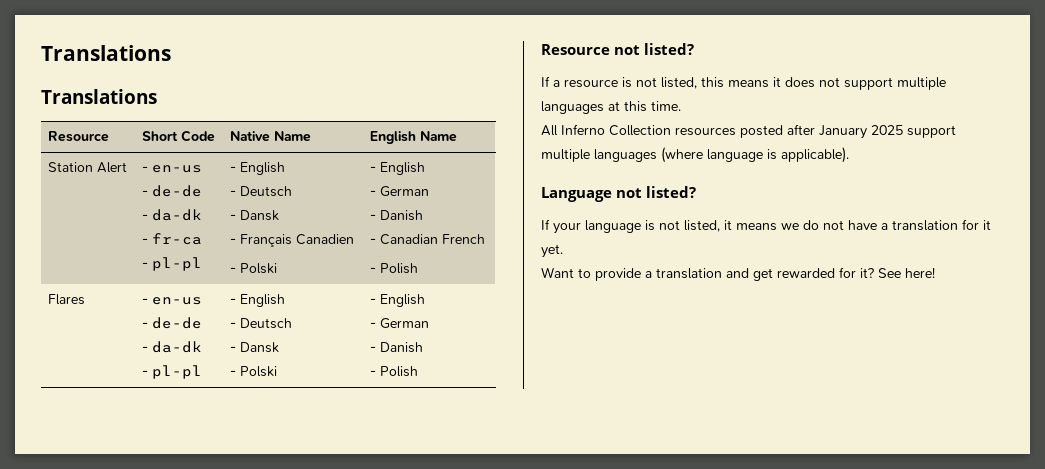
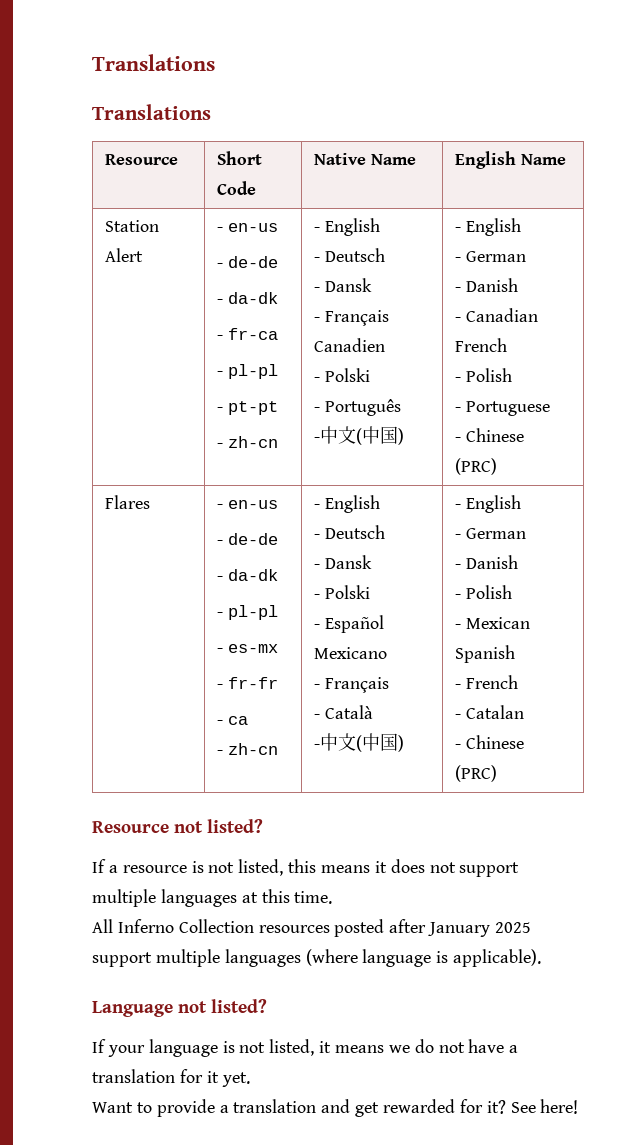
+ - pt-pt
+ - zh-cn
+ - Português
+ -中文(中国)
+ - Portuguese
+ - Chinese (PRC)
+ - es-mx
+ - fr-fr
+ - ca
+ - zh-cn
+ - Español Mexicano
+ - Français
+ - Català
+ -中文(中国)
+ - Mexican Spanish
+ - French
+ - Catalan
+ - Chinese (PRC)

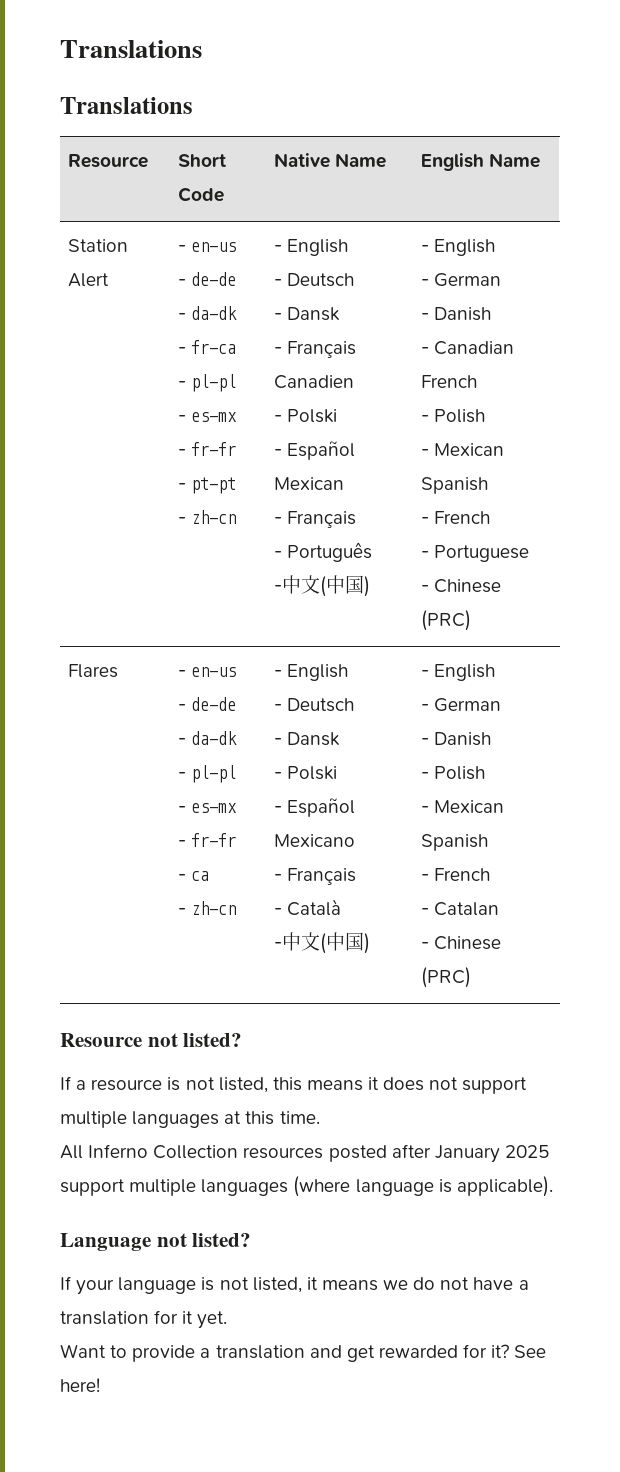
  - fr-ca
  - pl-pl
+ - es-mx
+ - fr-fr
+ - Español Mexican
+ - Français
  - Canadian French
  - Polish
+ - Mexican Spanish
+ - French

